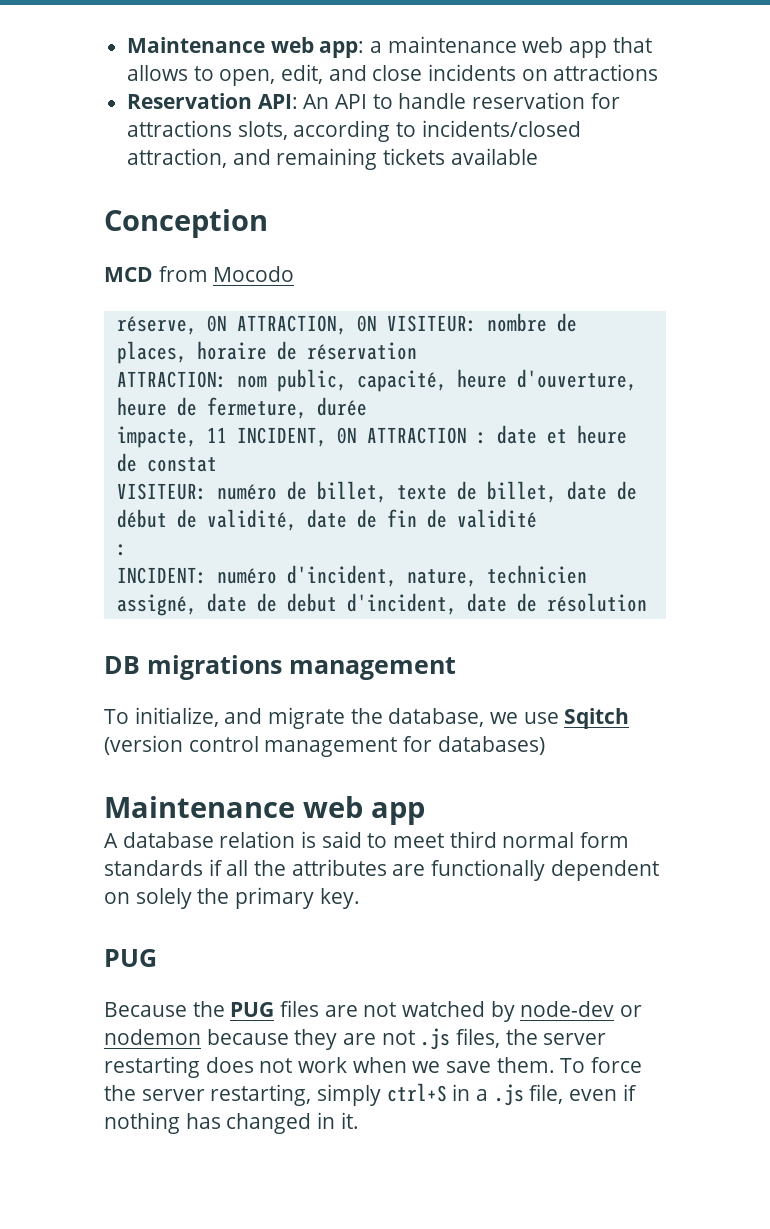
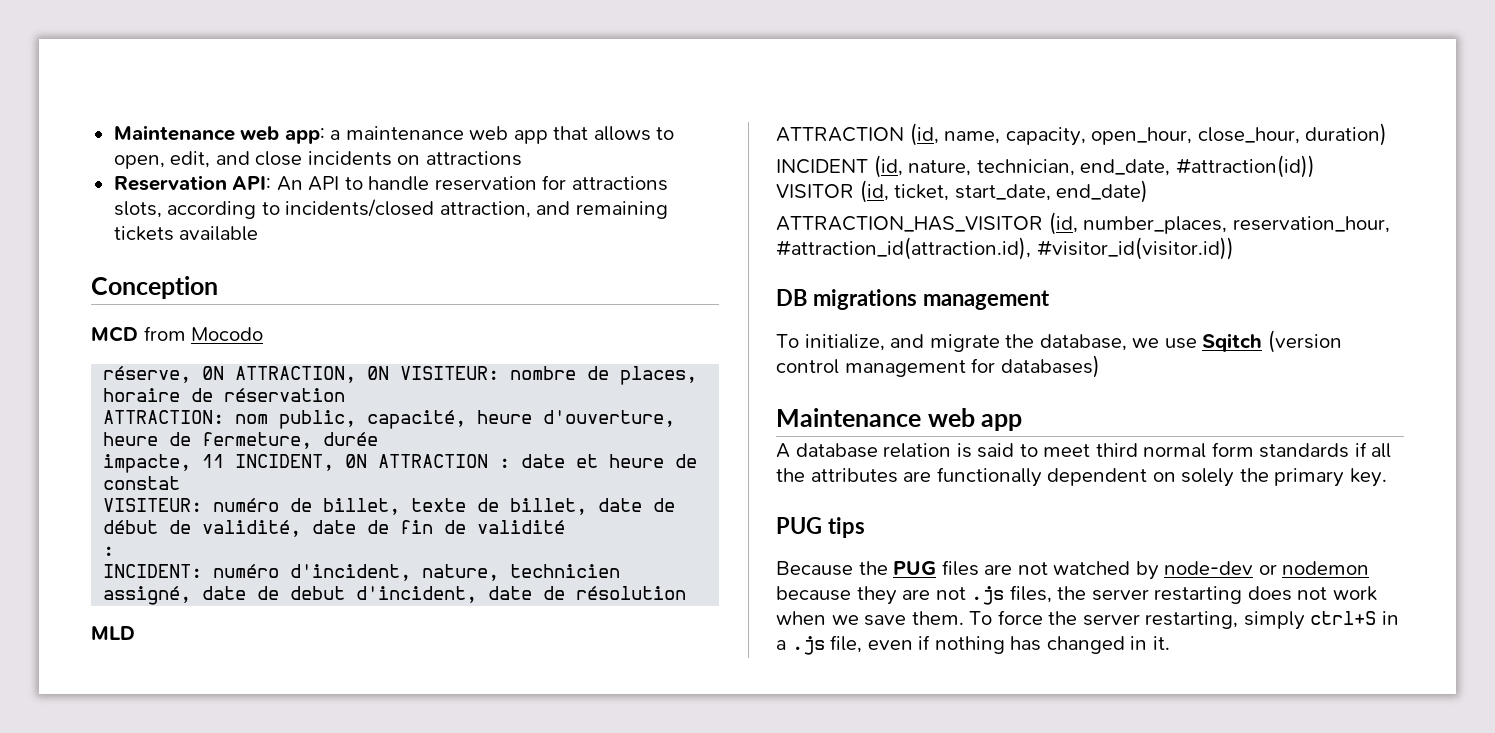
+ MLD
+ ATTRACTION (id, name, capacity, open_hour, close_hour, duration)
+ INCIDENT (id, nature, technician, end_date, #attraction(id))
+ VISITOR (id, ticket, start_date, end_date)
+ ATTRACTION_HAS_VISITOR (id, number_places, reservation_hour, #attraction_id(attraction.id), #visitor_id(visitor.id))
  A database relation is said to meet third normal form standards if all the attributes are functionally dependent on solely the primary key.
- PUG
+ PUG tips

